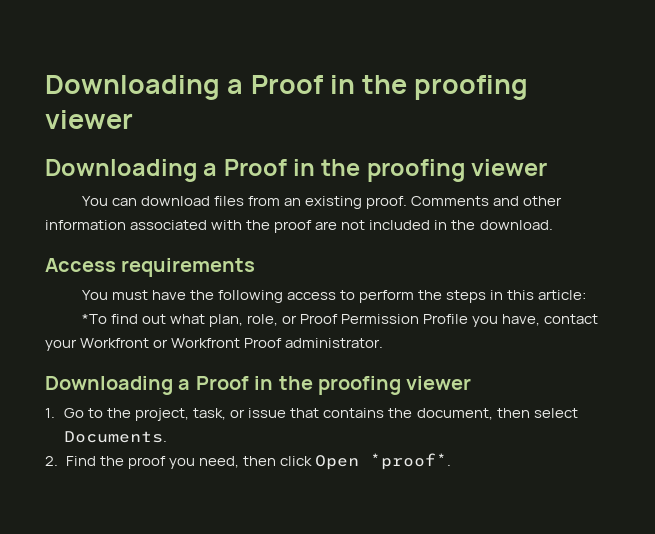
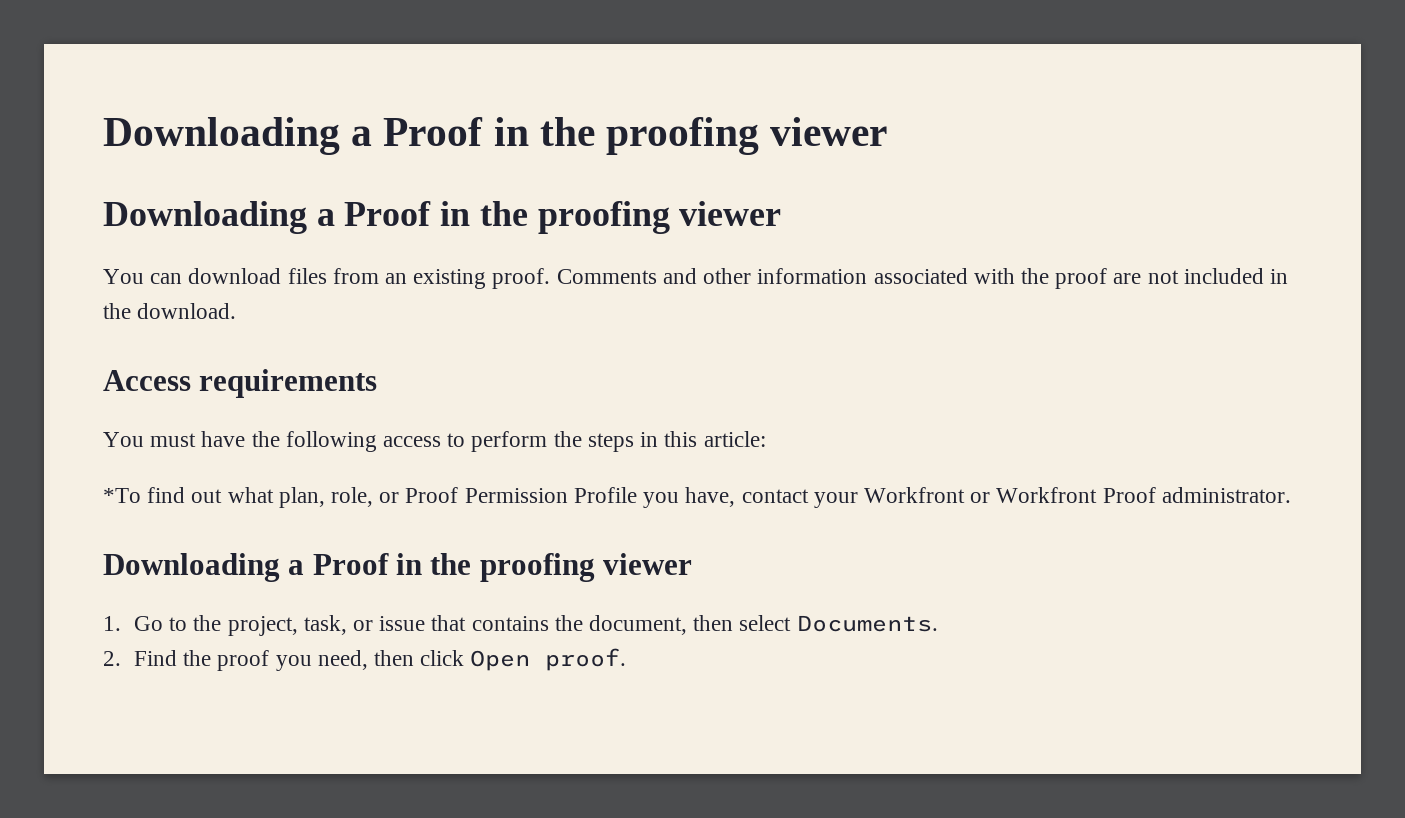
- 2. Find the proof you need, then click Open *proof*.
+ 2. Find the proof you need, then click Open proof.

